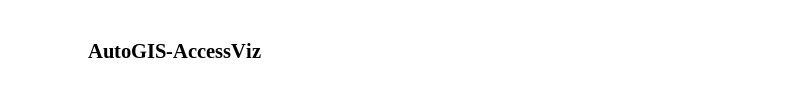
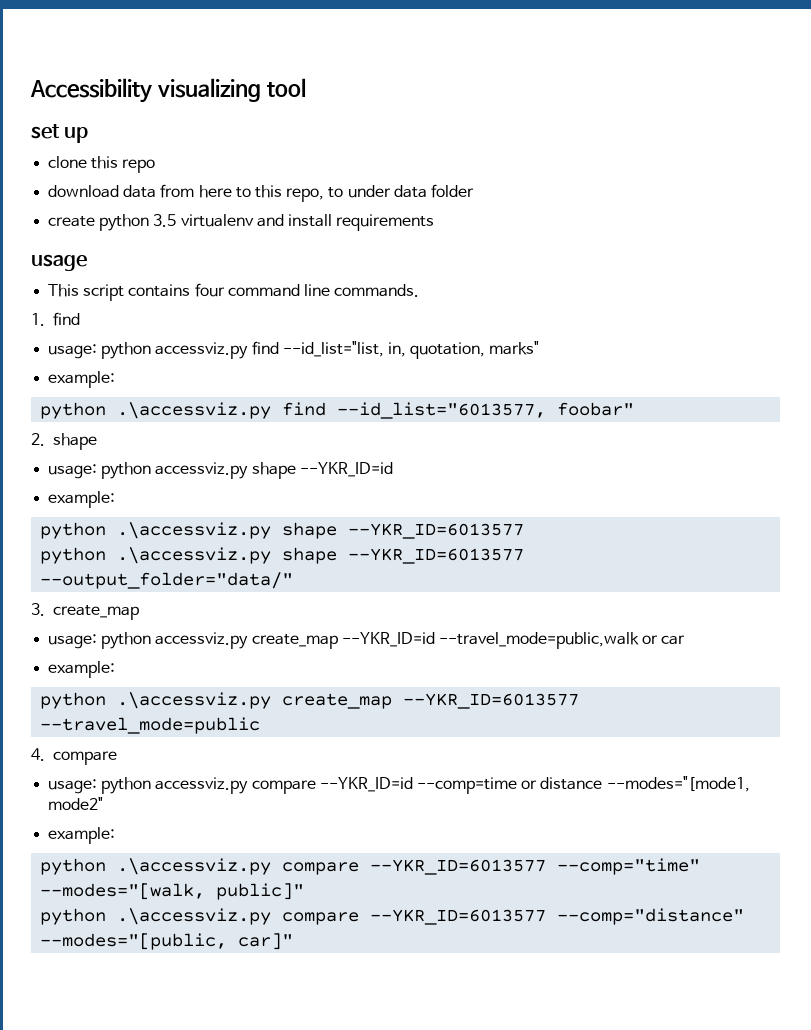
- AutoGIS-AccessViz
+ Accessibility visualizing tool
+ set up
+ clone this repo
+ download data from here to this repo, to under data folder
+ create python 3.5 virtualenv and install requirements
+ usage
+ This script contains four command line commands.
+ 1. find
+ usage: python accessviz.py find --id_list="list, in, quotation, marks"
+ example:
+ python .\accessviz.py find --id_list="6013577, foobar"
+ 2. shape
+ usage: python accessviz.py shape --YKR_ID=id
+ example:
+ python .\accessviz.py shape --YKR_ID=6013577
+ python .\accessviz.py shape --YKR_ID=6013577 --output_folder="data/"
+ 3. create_map
+ usage: python accessviz.py create_map --YKR_ID=id --travel_mode=public,walk or car
+ example:
+ python .\accessviz.py create_map --YKR_ID=6013577 --travel_mode=public
+ 4. compare
+ usage: python accessviz.py compare --YKR_ID=id --comp=time or distance --modes="[mode1, mode2"
+ example:
+ python .\accessviz.py compare --YKR_ID=6013577 --comp="time" --modes="[walk, public]"
+ python .\accessviz.py compare --YKR_ID=6013577 --comp="distance" --modes="[public, car]"

